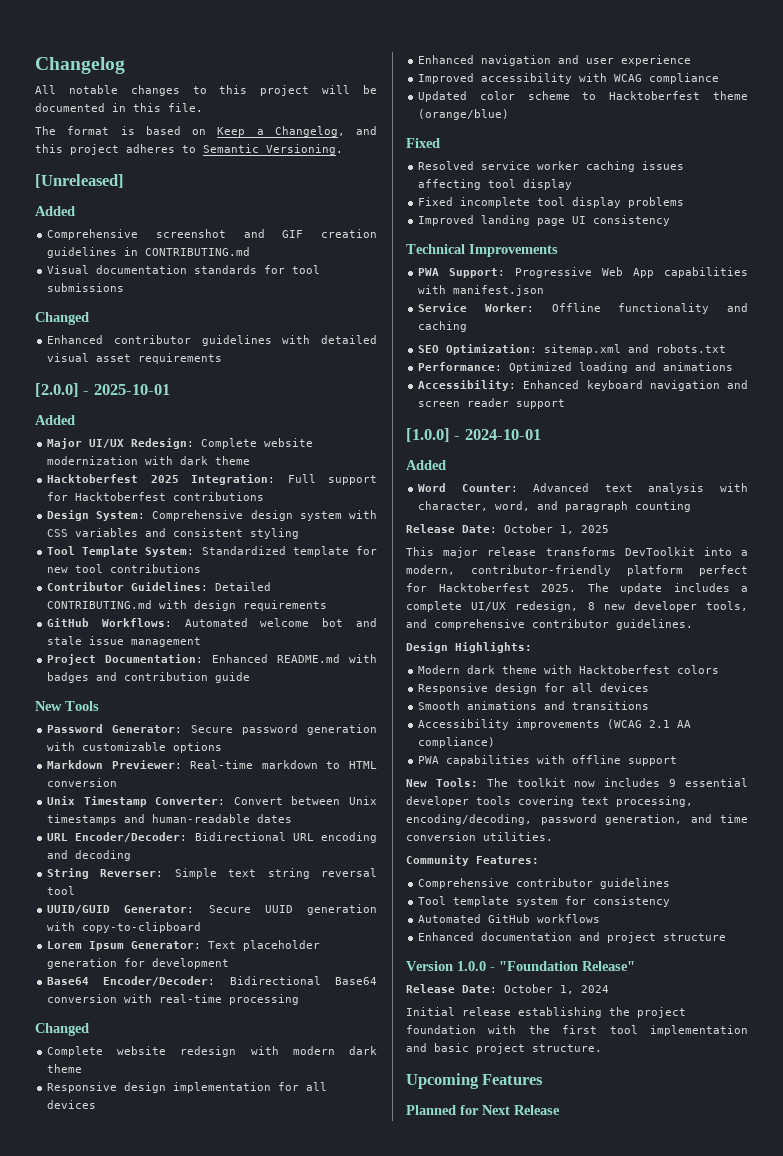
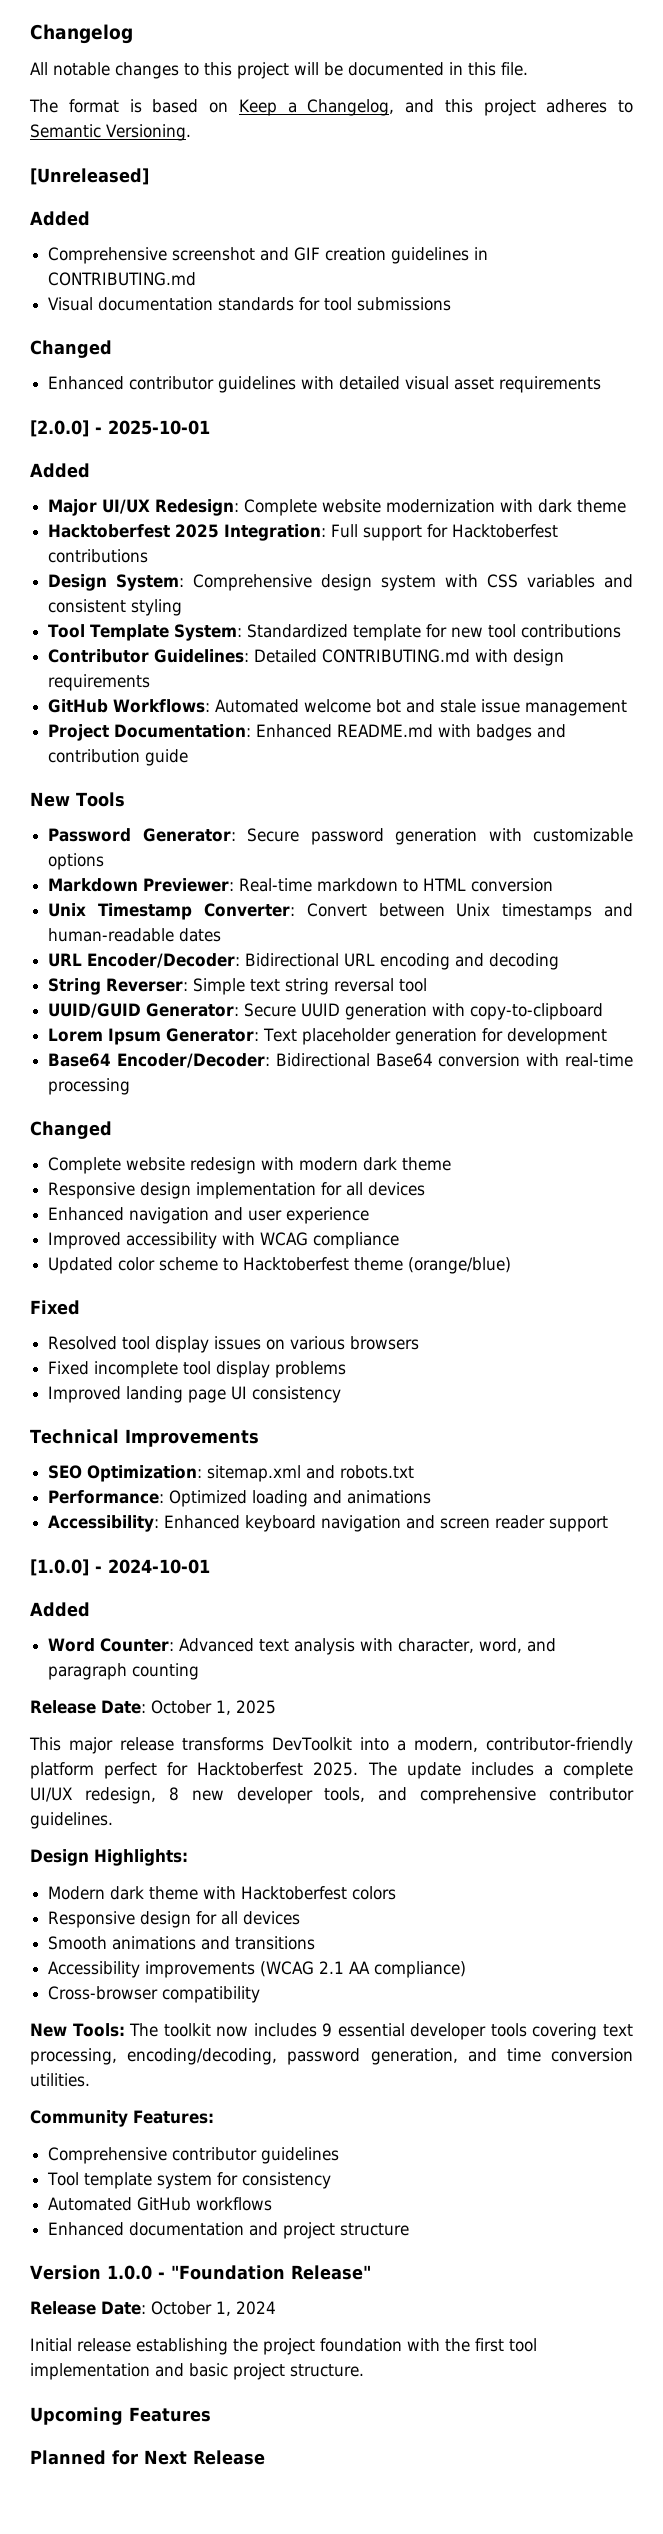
- Resolved service worker caching issues affecting tool display
+ Resolved tool display issues on various browsers
- PWA Support: Progressive Web App capabilities with manifest.json
- Service Worker: Offline functionality and caching
- PWA capabilities with offline support
+ Cross-browser compatibility

